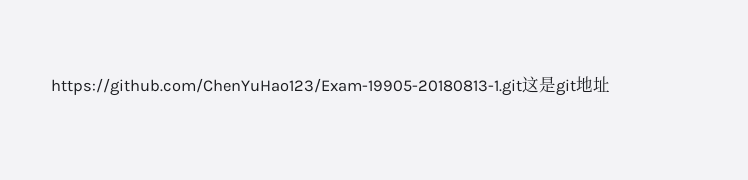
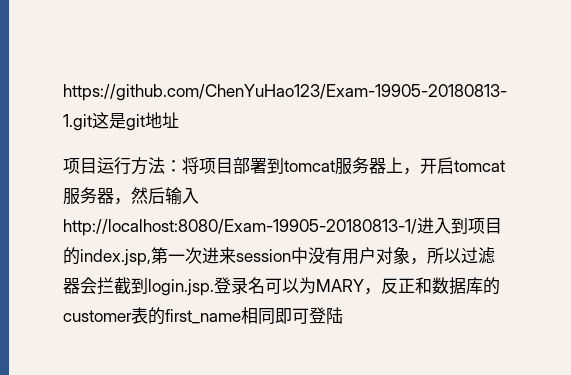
+ 项目运行方法：将项目部署到tomcat服务器上，开启tomcat服务器，然后输入http://localhost:8080/Exam-19905-20180813-1/进入到项目的index.jsp,第一次进来session中没有用户对象，所以过滤器会拦截到login.jsp.登录名可以为MARY，反正和数据库的customer表的first_name相同即可登陆

